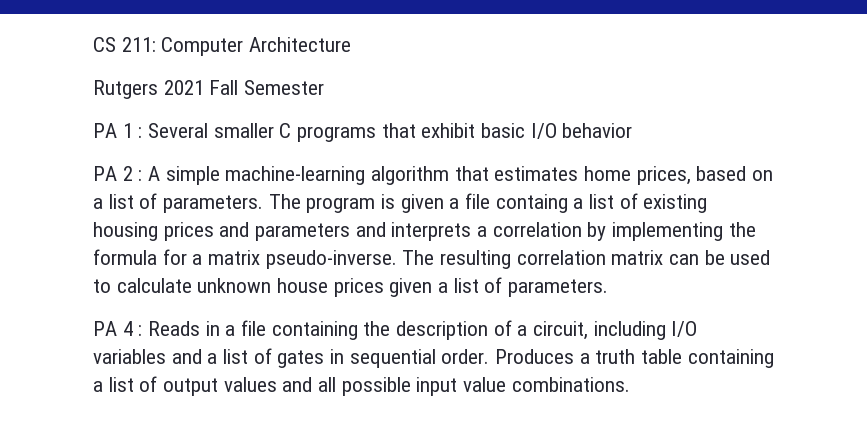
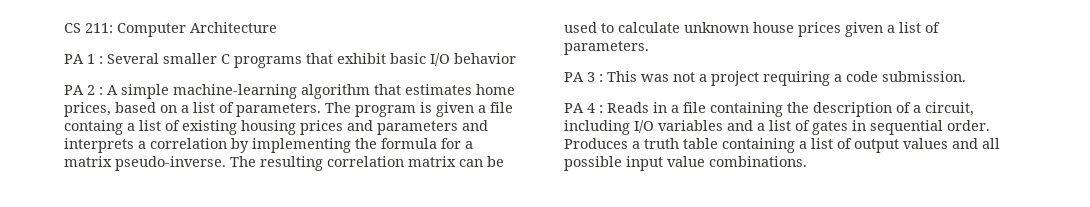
- Rutgers 2021 Fall Semester
+ PA 3 : This was not a project requiring a code submission.

